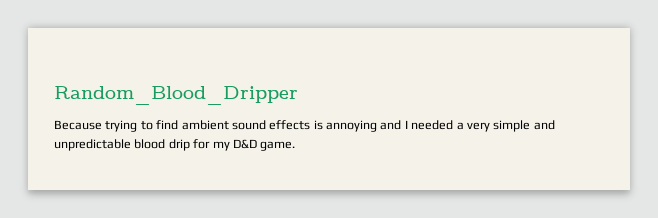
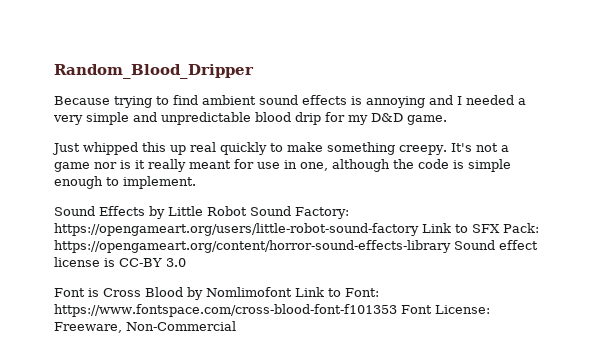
+ Just whipped this up real quickly to make something creepy. It's not a game nor is it really meant for use in one, although the code is simple enough to implement.
+ Sound Effects by Little Robot Sound Factory: https://opengameart.org/users/little-robot-sound-factory Link to SFX Pack: https://opengameart.org/content/horror-sound-effects-library Sound effect license is CC-BY 3.0
+ Font is Cross Blood by Nomlimofont Link to Font: https://www.fontspace.com/cross-blood-font-f101353 Font License: Freeware, Non-Commercial

